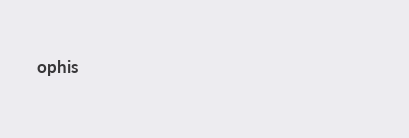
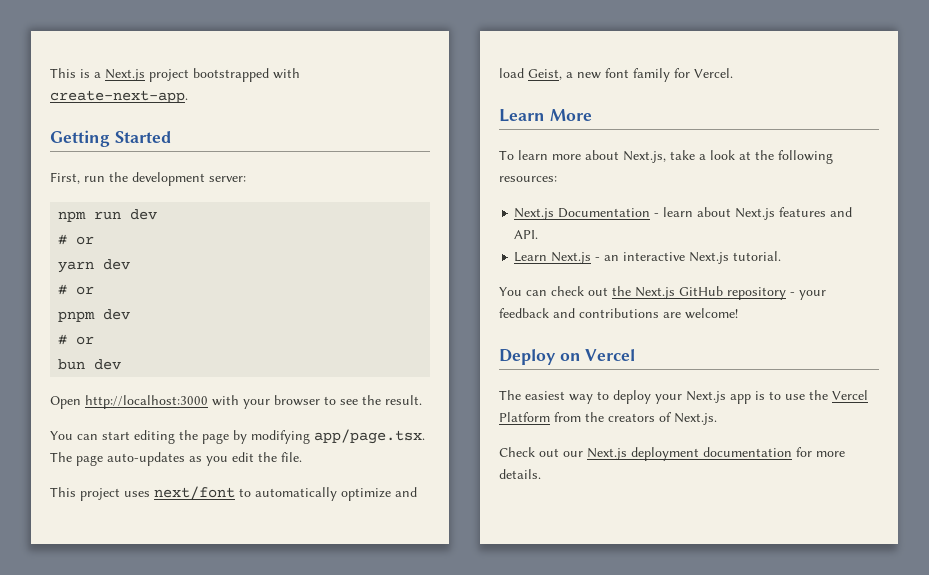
- ophis
+ This is a Next.js project bootstrapped with create-next-app.
+ Getting Started
+ First, run the development server:
+ npm run dev
+ # or
+ yarn dev
+ # or
+ pnpm dev
+ # or
+ bun dev
+ Open http://localhost:3000 with your browser to see the result.
+ You can start editing the page by modifying app/page.tsx. The page auto-updates as you edit the file.
+ This project uses next/font to automatically optimize and load Geist, a new font family for Vercel.
+ Learn More
+ To learn more about Next.js, take a look at the following resources:
+ Next.js Documentation - learn about Next.js features and API.
+ Learn Next.js - an interactive Next.js tutorial.
+ You can check out the Next.js GitHub repository - your feedback and contributions are welcome!
+ Deploy on Vercel
+ The easiest way to deploy your Next.js app is to use the Vercel Platform from the creators of Next.js.
+ Check out our Next.js deployment documentation for more details.

